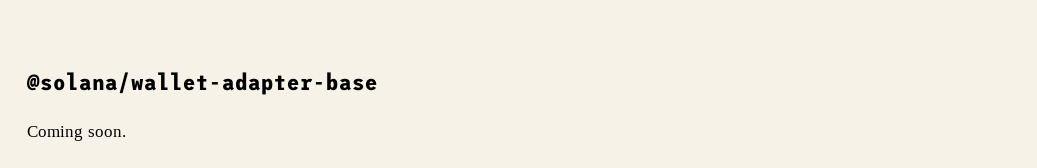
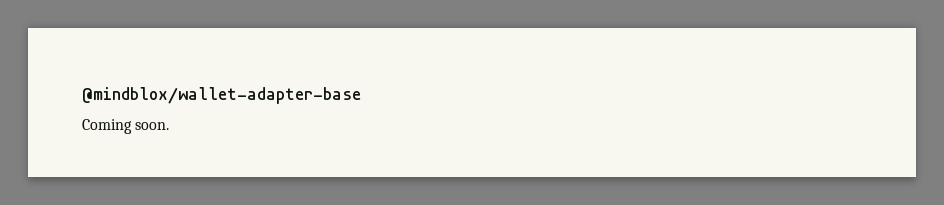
- @solana/wallet-adapter-base
+ @mindblox/wallet-adapter-base

